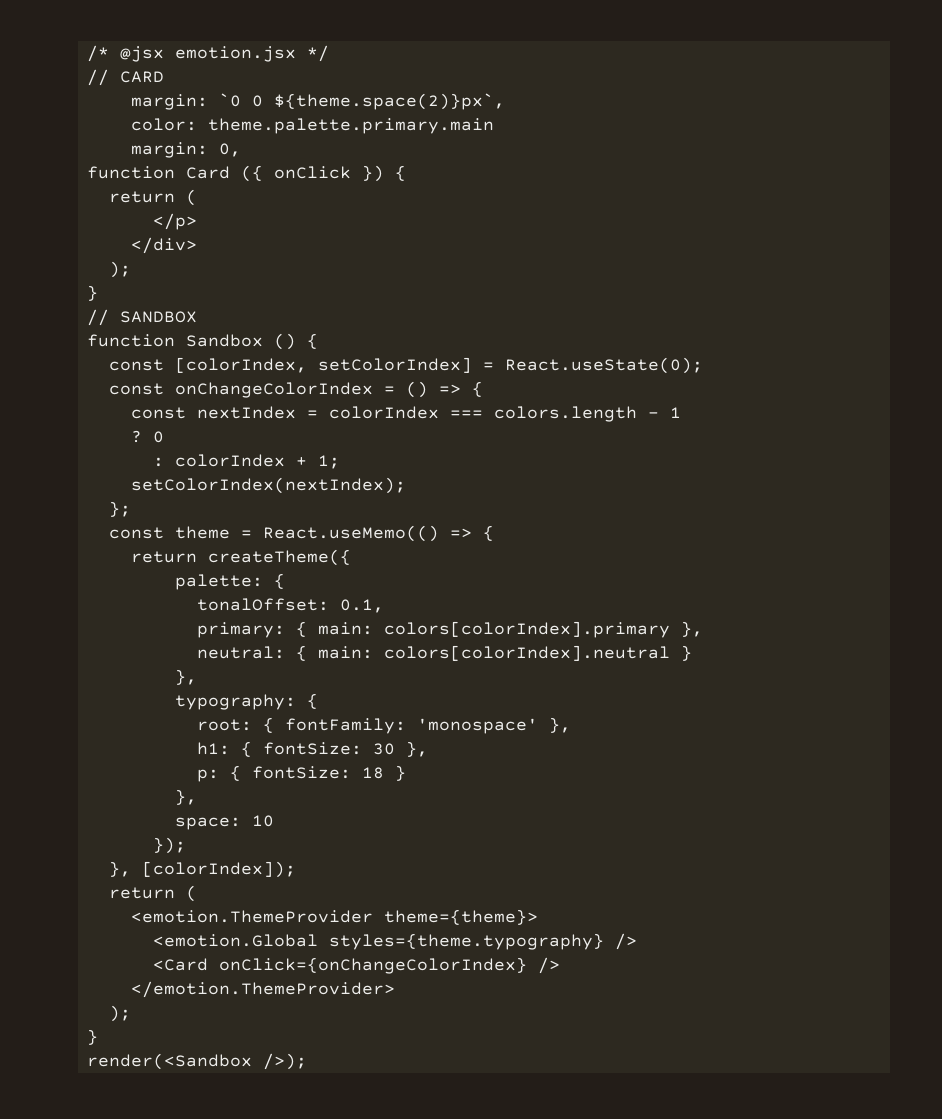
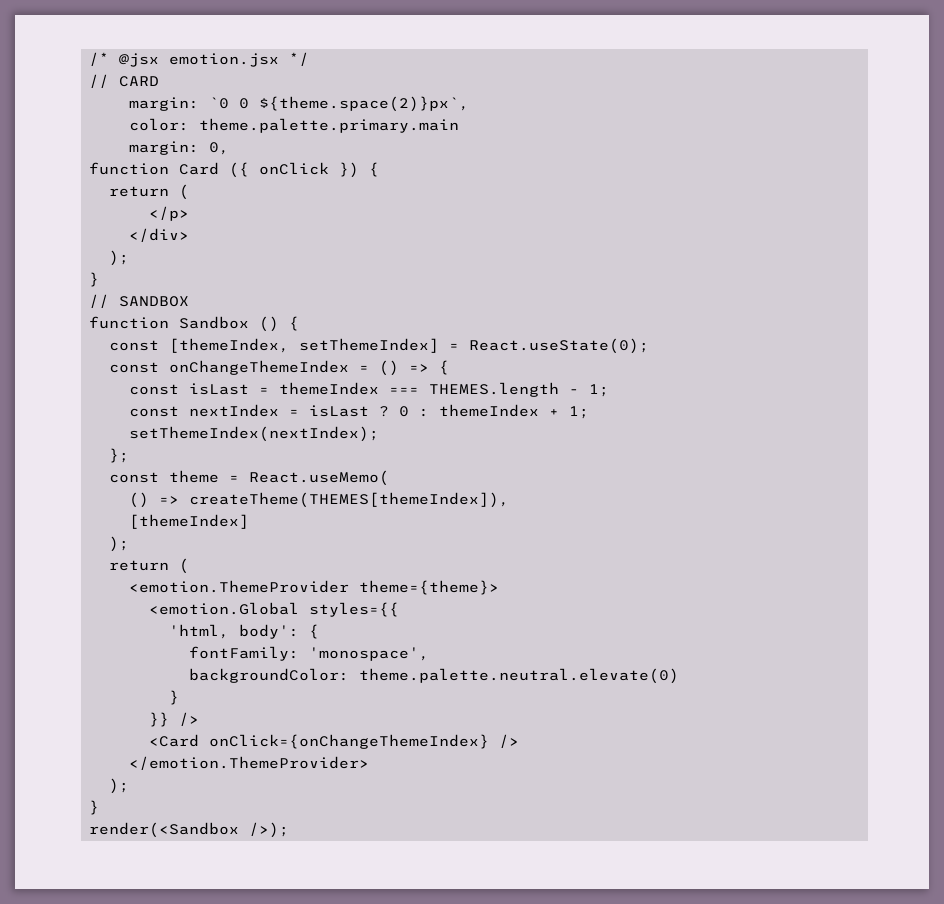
- const [colorIndex, setColorIndex] = React.useState(0);
+ const [themeIndex, setThemeIndex] = React.useState(0);
- const onChangeColorIndex = () => {
+ const onChangeThemeIndex = () => {
- const nextIndex = colorIndex === colors.length - 1
- ? 0
- : colorIndex + 1;
+ const isLast = themeIndex === THEMES.length - 1;
+ const nextIndex = isLast ? 0 : themeIndex + 1;
- setColorIndex(nextIndex);
+ setThemeIndex(nextIndex);
- const theme = React.useMemo(() => {
- return createTheme({
- palette: {
- tonalOffset: 0.1,
- primary: { main: colors[colorIndex].primary },
- neutral: { main: colors[colorIndex].neutral }
- },
- typography: {
- root: { fontFamily: 'monospace' },
- h1: { fontSize: 30 },
- p: { fontSize: 18 }
- },
- space: 10
- });
- }, [colorIndex]);
+ const theme = React.useMemo(
+ () => createTheme(THEMES[themeIndex]),
+ [themeIndex]
+ );
- <emotion.Global styles={theme.typography} />
+ <emotion.Global styles={{
+ 'html, body': {
+ fontFamily: 'monospace',
+ backgroundColor: theme.palette.neutral.elevate(0)
+ }
+ }} />
- <Card onClick={onChangeColorIndex} />
+ <Card onClick={onChangeThemeIndex} />

